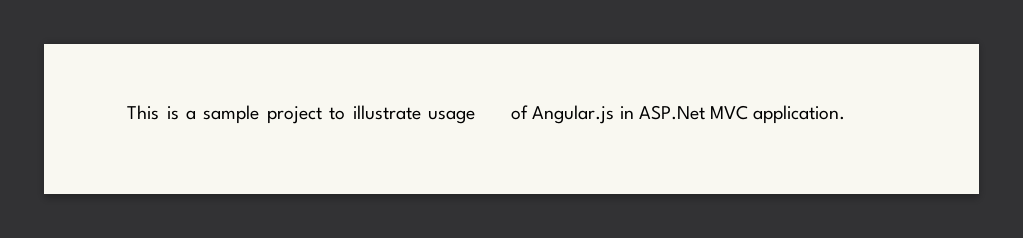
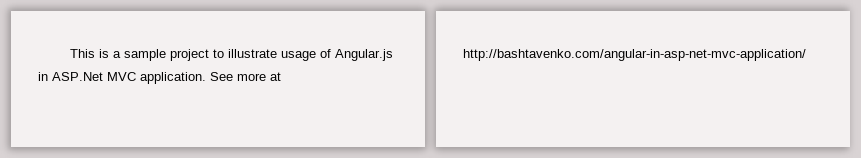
+ See more at http://bashtavenko.com/angular-in-asp-net-mvc-application/

